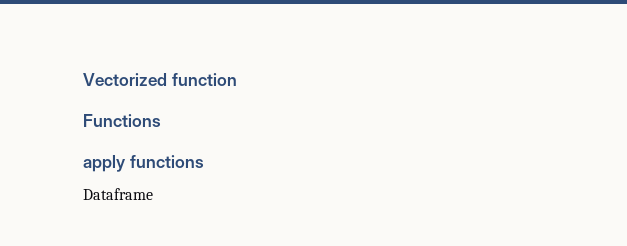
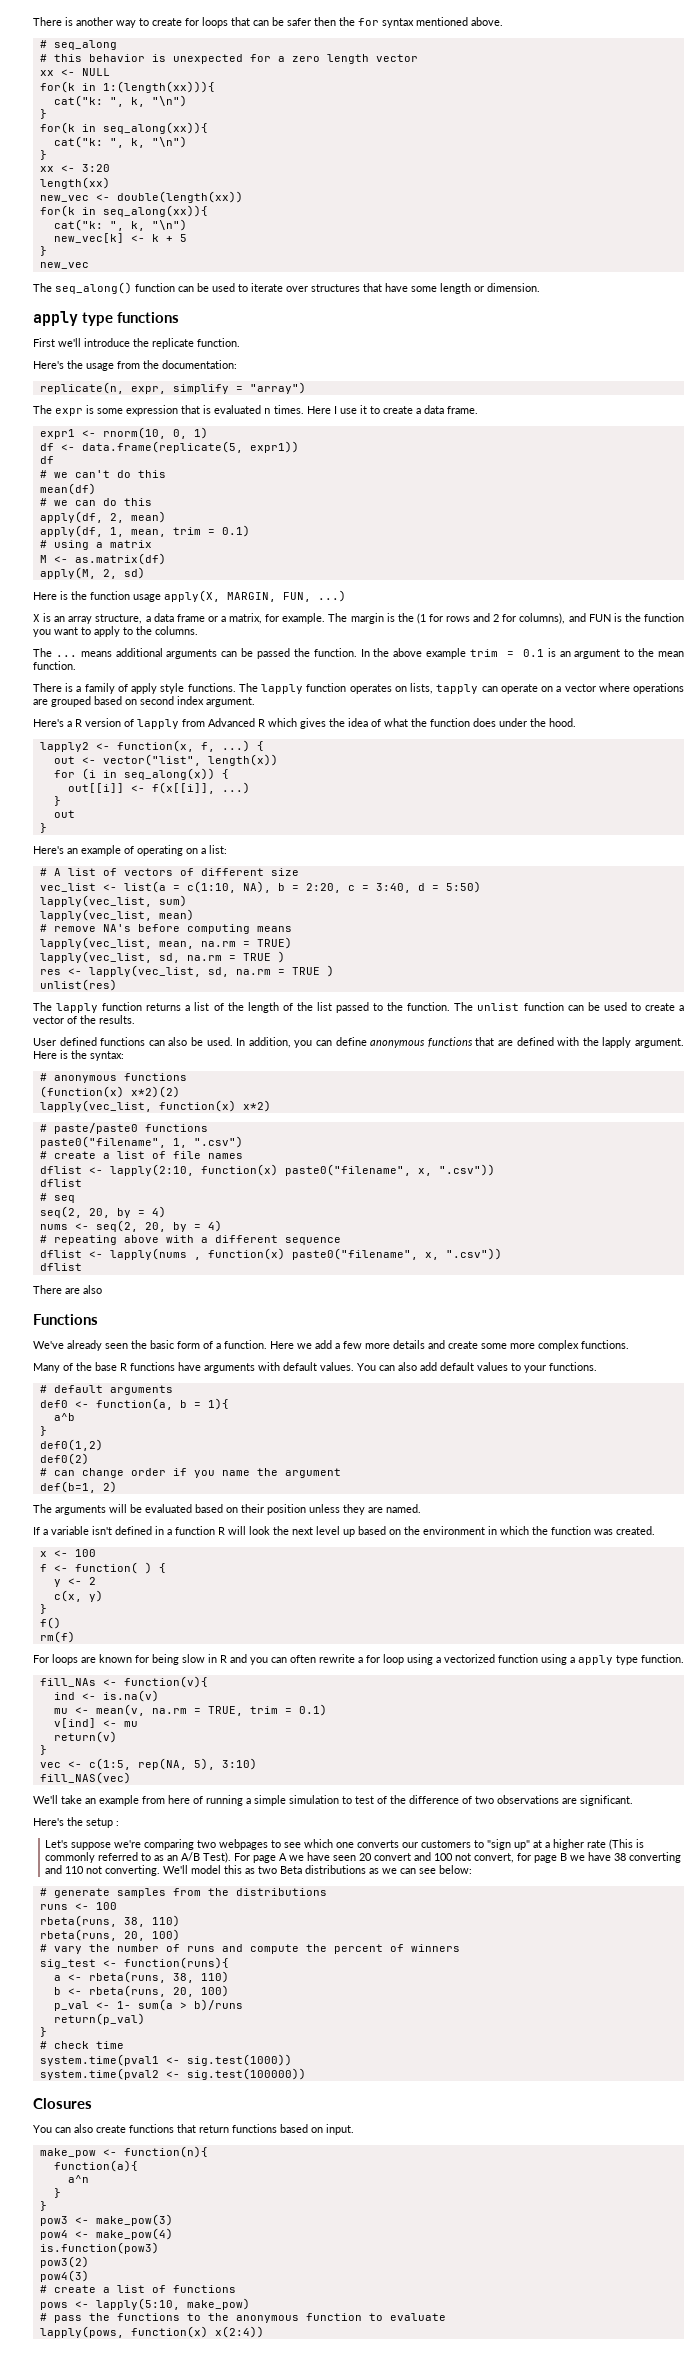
- Vectorized function
+ There is another way to create for loops that can be safer then the for syntax mentioned above.
+ # seq_along
+ # this behavior is unexpected for a zero length vector
+ xx <- NULL
+ for(k in 1:(length(xx))){
+ cat("k: ", k, "\n")
+ }
+ for(k in seq_along(xx)){
+ cat("k: ", k, "\n")
+ }
+ xx <- 3:20
+ length(xx)
+ new_vec <- double(length(xx))
+ for(k in seq_along(xx)){
+ cat("k: ", k, "\n")
+ new_vec[k] <- k + 5
+ }
+ new_vec
+ The seq_along() function can be used to iterate over structures that have some length or dimension.
+ apply type functions
+ First we'll introduce the replicate function.
+ Here's the usage from the documentation:
+ replicate(n, expr, simplify = "array")
+ The expr is some expression that is evaluated n times. Here I use it to create a data frame.
+ expr1 <- rnorm(10, 0, 1)
+ df <- data.frame(replicate(5, expr1))
+ df
+ # we can't do this
+ mean(df)
+ # we can do this
+ apply(df, 2, mean)
+ apply(df, 1, mean, trim = 0.1)
+ # using a matrix
+ M <- as.matrix(df)
+ apply(M, 2, sd)
+ Here is the function usage apply(X, MARGIN, FUN, ...)
+ X is an array structure, a data frame or a matrix, for example. The margin is the (1 for rows and 2 for columns), and FUN is the function you want to apply to the columns.
+ The ... means additional arguments can be passed the function. In the above example trim = 0.1 is an argument to the mean function.
+ There is a family of apply style functions. The lapply function operates on lists, tapply can operate on a vector where operations are grouped based on second index argument.
+ Here's a R version of lapply from Advanced R which gives the idea of what the function does under the hood.
+ lapply2 <- function(x, f, ...) {
+ out <- vector("list", length(x))
+ for (i in seq_along(x)) {
+ out[[i]] <- f(x[[i]], ...)
+ }
+ out
+ }
+ Here's an example of operating on a list:
+ # A list of vectors of different size
+ vec_list <- list(a = c(1:10, NA), b = 2:20, c = 3:40, d = 5:50)
+ lapply(vec_list, sum)
+ lapply(vec_list, mean)
+ # remove NA's before computing means
+ lapply(vec_list, mean, na.rm = TRUE)
+ lapply(vec_list, sd, na.rm = TRUE )
+ res <- lapply(vec_list, sd, na.rm = TRUE )
+ unlist(res)
+ The lapply function returns a list of the length of the list passed to the function. The unlist function can be used to create a vector of the results.
+ User defined functions can also be used. In addition, you can define anonymous functions that are defined with the lapply argument. Here is the syntax:
+ # anonymous functions
+ (function(x) x*2)(2)
+ lapply(vec_list, function(x) x*2)
+ # paste/paste0 functions
+ paste0("filename", 1, ".csv")
+ # create a list of file names
+ dflist <- lapply(2:10, function(x) paste0("filename", x, ".csv"))
+ dflist
+ # seq
+ seq(2, 20, by = 4)
+ nums <- seq(2, 20, by = 4)
+ # repeating above with a different sequence
+ dflist <- lapply(nums , function(x) paste0("filename", x, ".csv"))
+ dflist
+ There are also
  Functions
- apply functions
- Dataframe
+ We've already seen the basic form of a function. Here we add a few more details and create some more complex functions.
+ Many of the base R functions have arguments with default values. You can also add default values to your functions.
+ # default arguments
+ def0 <- function(a, b = 1){
+ a^b
+ }
+ def0(1,2)
+ def0(2)
+ # can change order if you name the argument
+ def(b=1, 2)
+ The arguments will be evaluated based on their position unless they are named.
+ If a variable isn't defined in a function R will look the next level up based on the environment in which the function was created.
+ x <- 100
+ f <- function( ) {
+ y <- 2
+ c(x, y)
+ }
+ f()
+ rm(f)
+ For loops are known for being slow in R and you can often rewrite a for loop using a vectorized function using a apply type function.
+ fill_NAs <- function(v){
+ ind <- is.na(v)
+ mu <- mean(v, na.rm = TRUE, trim = 0.1)
+ v[ind] <- mu
+ return(v)
+ }
+ vec <- c(1:5, rep(NA, 5), 3:10)
+ fill_NAS(vec)
+ We'll take an example from here of running a simple simulation to test of the difference of two observations are significant.
+ Here's the setup :
+ Let's suppose we're comparing two webpages to see which one converts our customers to "sign up" at a higher rate (This is commonly referred to as an A/B Test). For page A we have seen 20 convert and 100 not convert, for page B we have 38 converting and 110 not converting. We'll model this as two Beta distributions as we can see below:
+ # generate samples from the distributions
+ runs <- 100
+ rbeta(runs, 38, 110)
+ rbeta(runs, 20, 100)
+ # vary the number of runs and compute the percent of winners
+ sig_test <- function(runs){
+ a <- rbeta(runs, 38, 110)
+ b <- rbeta(runs, 20, 100)
+ p_val <- 1- sum(a > b)/runs
+ return(p_val)
+ }
+ # check time
+ system.time(pval1 <- sig.test(1000))
+ system.time(pval2 <- sig.test(100000))
+ Closures
+ You can also create functions that return functions based on input.
+ make_pow <- function(n){
+ function(a){
+ a^n
+ }
+ }
+ pow3 <- make_pow(3)
+ pow4 <- make_pow(4)
+ is.function(pow3)
+ pow3(2)
+ pow4(3)
+ # create a list of functions
+ pows <- lapply(5:10, make_pow)
+ # pass the functions to the anonymous function to evaluate
+ lapply(pows, function(x) x(2:4))

